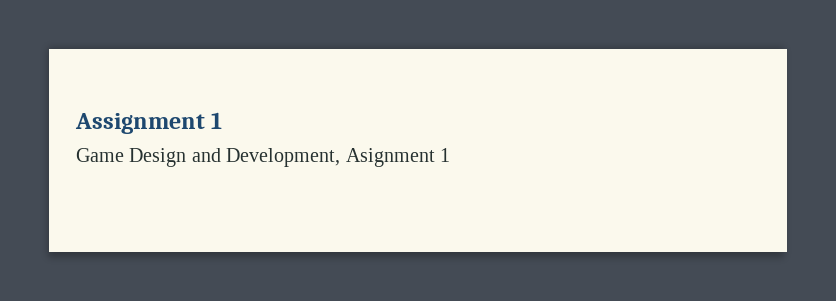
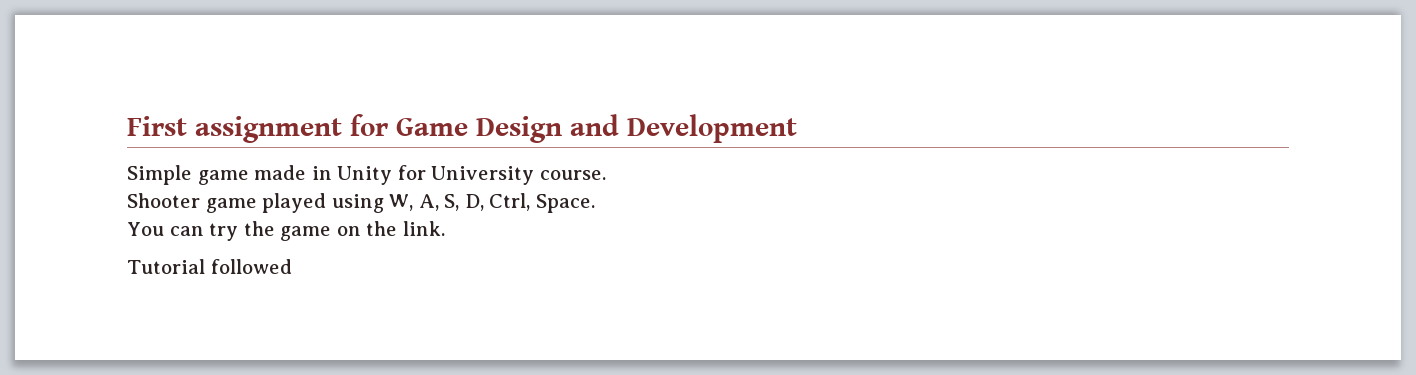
- Assignment 1
- Game Design and Development, Asignment 1
+ First assignment for Game Design and Development
+ Simple game made in Unity for University course.
+ Shooter game played using W, A, S, D, Ctrl, Space.
+ You can try the game on the link.
+ Tutorial followed

